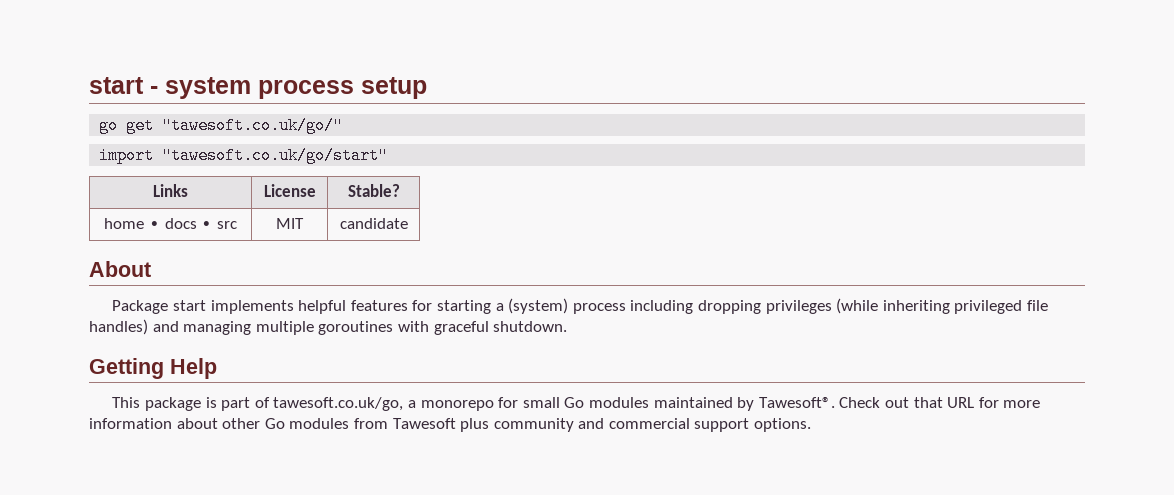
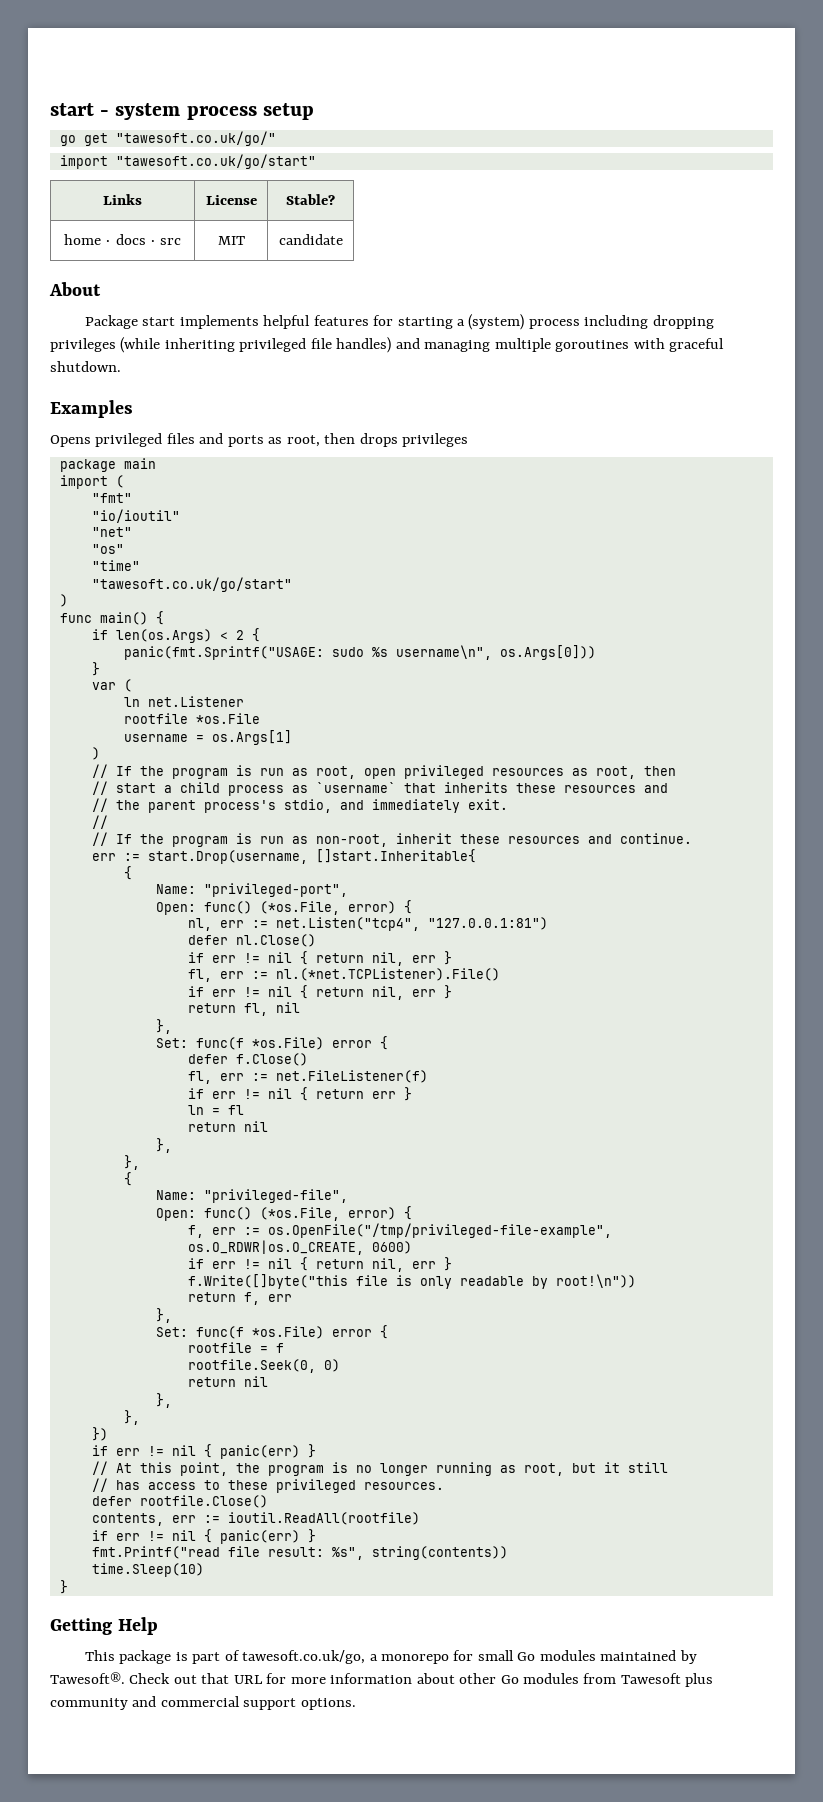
+ Examples
+ Opens privileged files and ports as root, then drops privileges
+ package main
+ import (
+ "fmt"
+ "io/ioutil"
+ "net"
+ "os"
+ "time"
+ "tawesoft.co.uk/go/start"
+ )
+ func main() {
+ if len(os.Args) < 2 {
+ panic(fmt.Sprintf("USAGE: sudo %s username\n", os.Args[0]))
+ }
+ var (
+ ln net.Listener
+ rootfile *os.File
+ username = os.Args[1]
+ )
+ // If the program is run as root, open privileged resources as root, then
+ // start a child process as `username` that inherits these resources and
+ // the parent process's stdio, and immediately exit.
+ //
+ // If the program is run as non-root, inherit these resources and continue.
+ err := start.Drop(username, []start.Inheritable{
+ {
+ Name: "privileged-port",
+ Open: func() (*os.File, error) {
+ nl, err := net.Listen("tcp4", "127.0.0.1:81")
+ defer nl.Close()
+ if err != nil { return nil, err }
+ fl, err := nl.(*net.TCPListener).File()
+ if err != nil { return nil, err }
+ return fl, nil
+ },
+ Set: func(f *os.File) error {
+ defer f.Close()
+ fl, err := net.FileListener(f)
+ if err != nil { return err }
+ ln = fl
+ return nil
+ },
+ },
+ {
+ Name: "privileged-file",
+ Open: func() (*os.File, error) {
+ f, err := os.OpenFile("/tmp/privileged-file-example", os.O_RDWR|os.O_CREATE, 0600)
+ if err != nil { return nil, err }
+ f.Write([]byte("this file is only readable by root!\n"))
+ return f, err
+ },
+ Set: func(f *os.File) error {
+ rootfile = f
+ rootfile.Seek(0, 0)
+ return nil
+ },
+ },
+ })
+ if err != nil { panic(err) }
+ // At this point, the program is no longer running as root, but it still
+ // has access to these privileged resources.
+ defer rootfile.Close()
+ contents, err := ioutil.ReadAll(rootfile)
+ if err != nil { panic(err) }
+ fmt.Printf("read file result: %s", string(contents))
+ time.Sleep(10)
+ }

